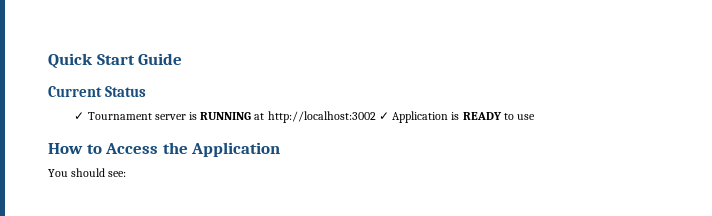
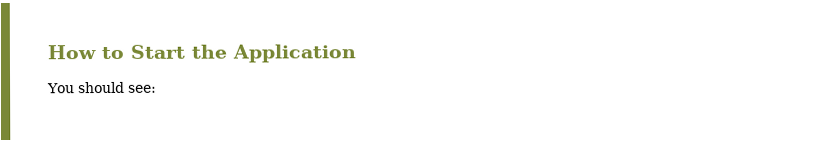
- Quick Start Guide
- Current Status
- ✓ Tournament server is RUNNING at http://localhost:3002 ✓ Application is READY to use
- How to Access the Application
+ How to Start the Application

